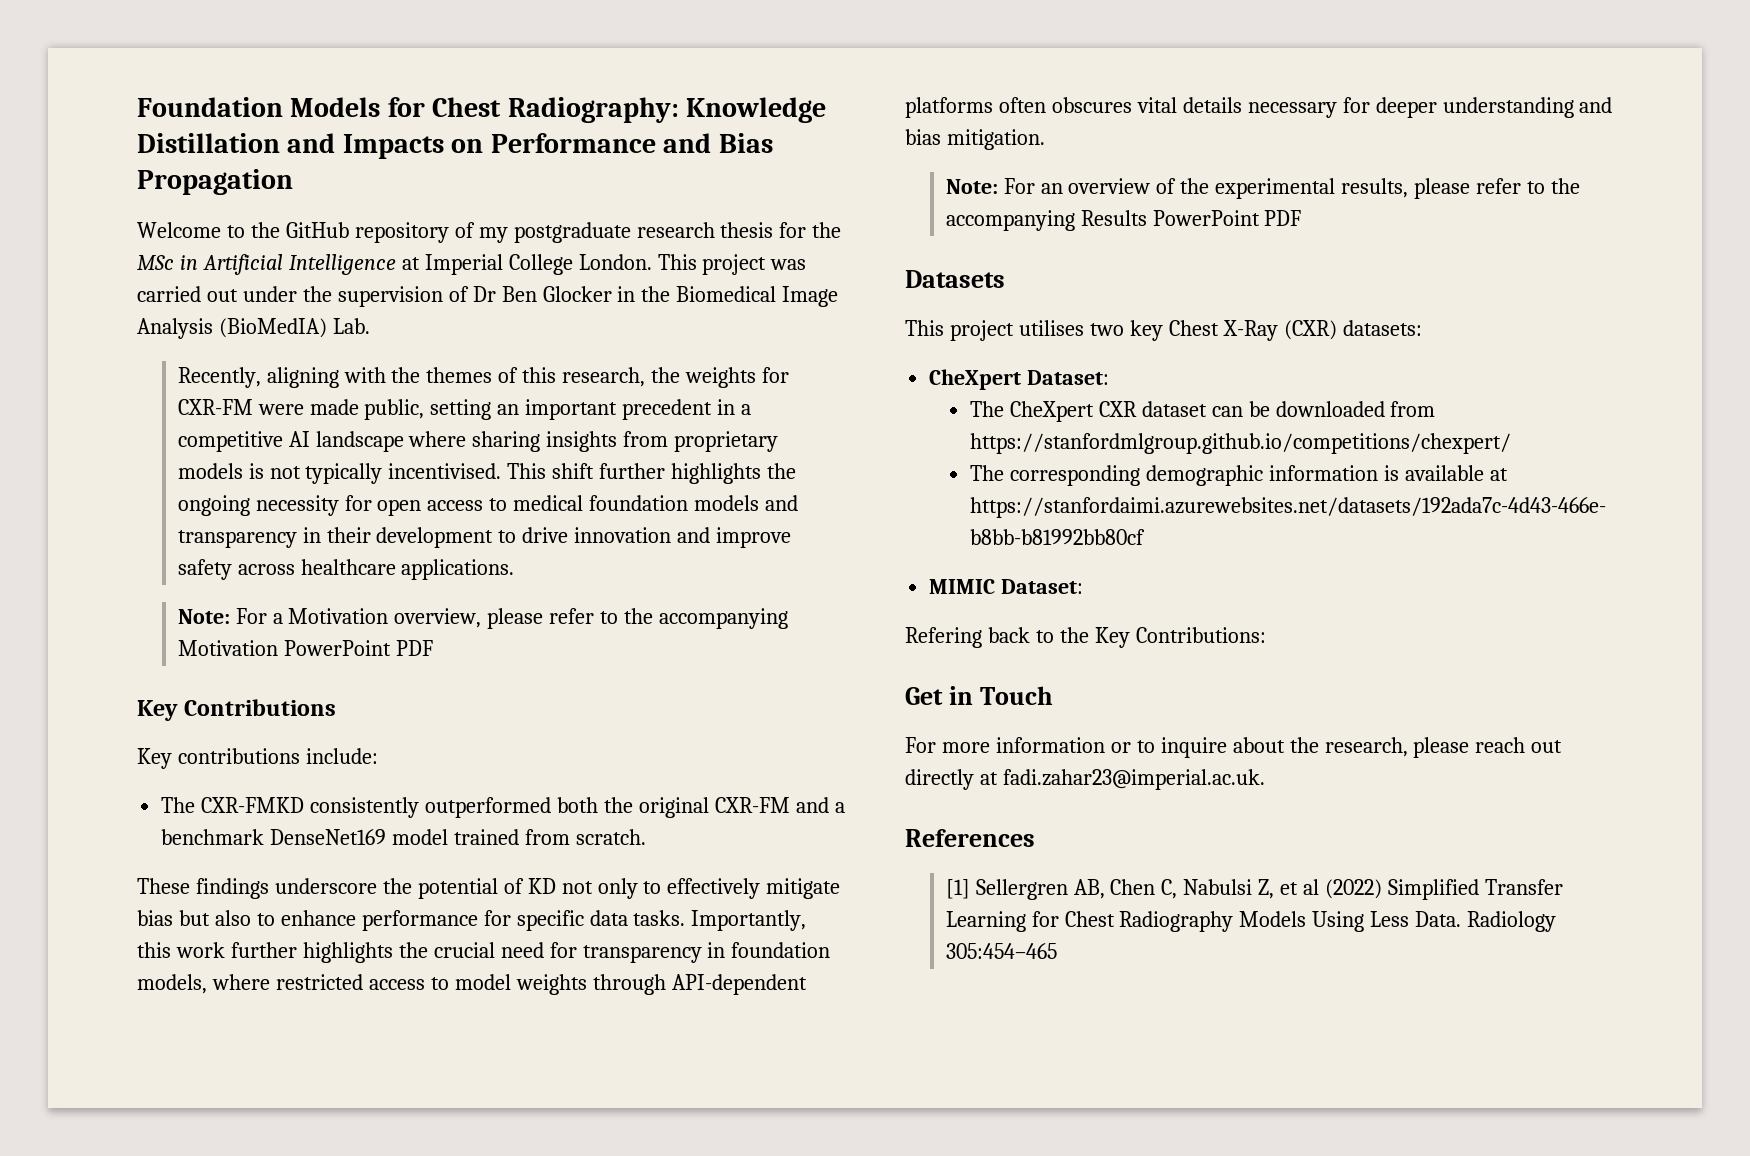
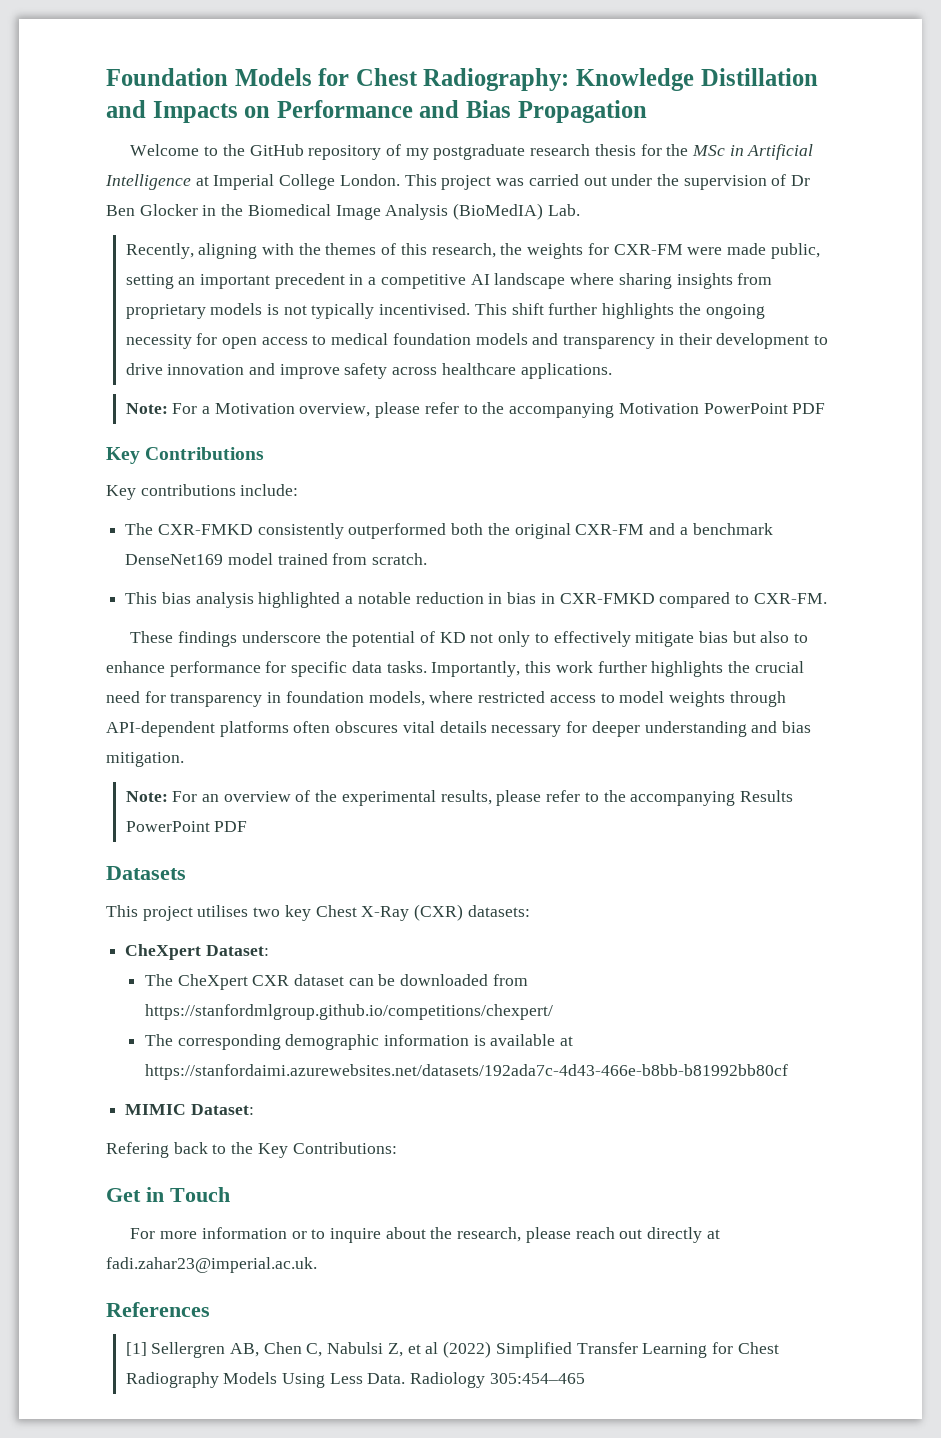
+ This bias analysis highlighted a notable reduction in bias in CXR-FMKD compared to CXR-FM.

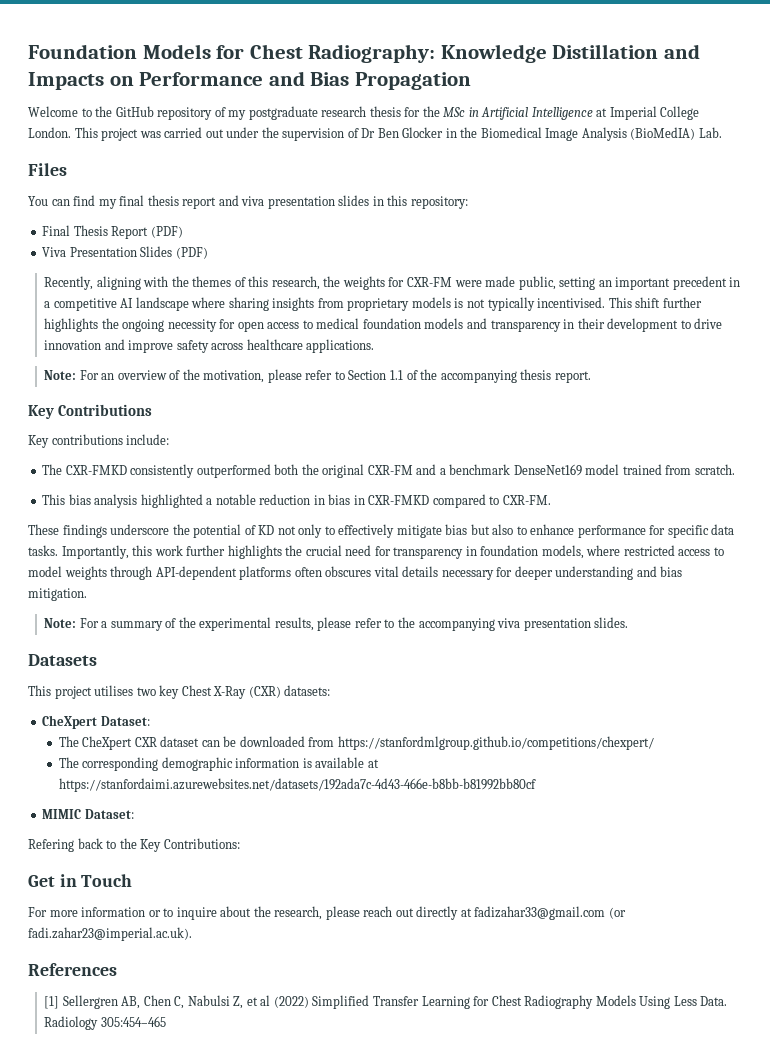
+ Files
+ You can find my final thesis report and viva presentation slides in this repository:
+ Final Thesis Report (PDF)
+ Viva Presentation Slides (PDF)
- Note: For a Motivation overview, please refer to the accompanying Motivation PowerPoint PDF
+ Note: For an overview of the motivation, please refer to Section 1.1 of the accompanying thesis report.
- Note: For an overview of the experimental results, please refer to the accompanying Results PowerPoint PDF
+ Note: For a summary of the experimental results, please refer to the accompanying viva presentation slides.
- For more information or to inquire about the research, please reach out directly at fadi.zahar23@imperial.ac.uk.
+ For more information or to inquire about the research, please reach out directly at fadizahar33@gmail.com (or fadi.zahar23@imperial.ac.uk).

